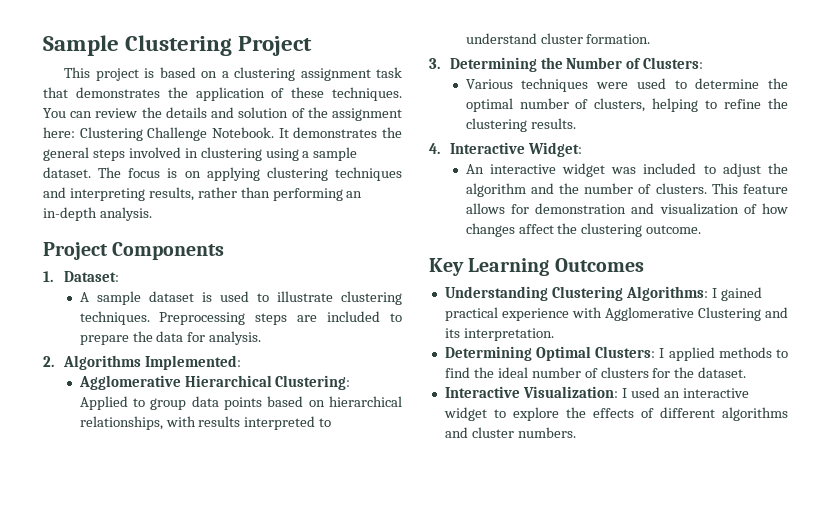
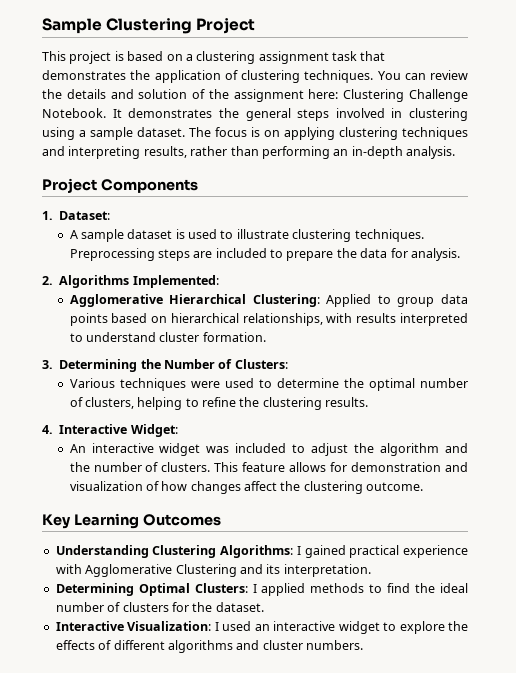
- This project is based on a clustering assignment task that demonstrates the application of these techniques.
+ This project is based on a clustering assignment task that demonstrates the application of clustering techniques.

